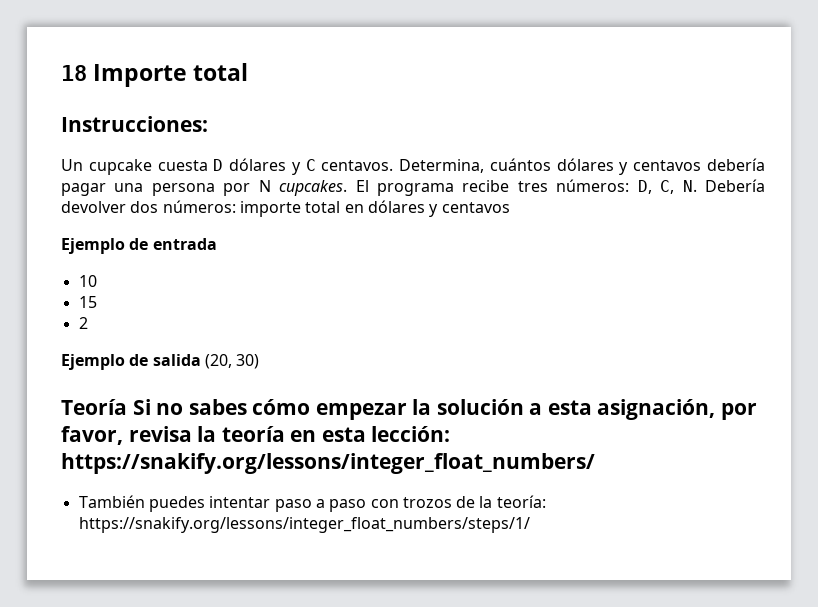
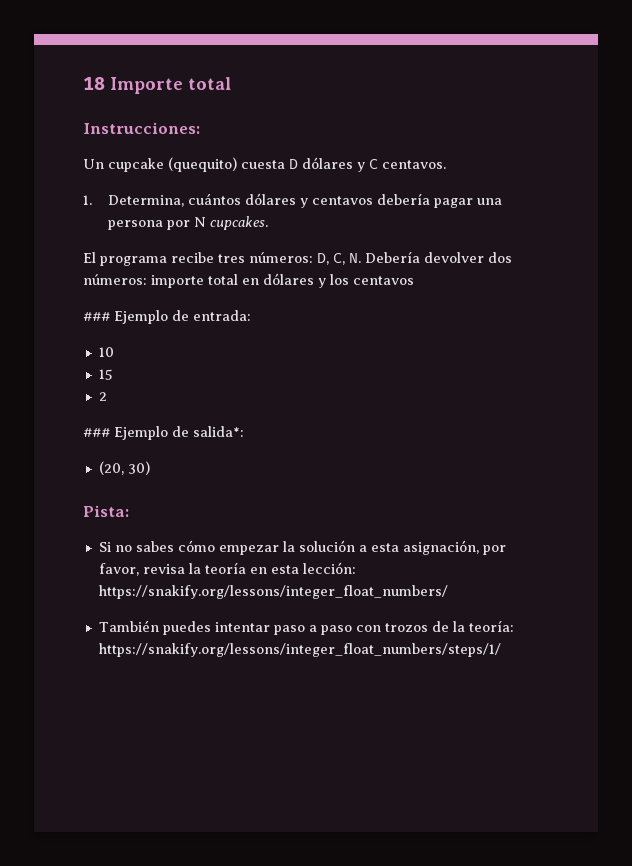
- Un cupcake cuesta D dólares y C centavos. Determina, cuántos dólares y centavos debería pagar una persona por N cupcakes. El programa recibe tres números: D, C, N. Debería devolver dos números: importe total en dólares y centavos
+ Un cupcake (quequito) cuesta D dólares y C centavos.
+ 1. Determina, cuántos dólares y centavos debería pagar una persona por N cupcakes.
+ El programa recibe tres números: D, C, N. Debería devolver dos números: importe total en dólares y los centavos
- Ejemplo de entrada
+ ### Ejemplo de entrada:
- Ejemplo de salida (20, 30)
+ ### Ejemplo de salida*:
+ (20, 30)
- Teoría Si no sabes cómo empezar la solución a esta asignación, por favor, revisa la teoría en esta lección: https://snakify.org/lessons/integer_float_numbers/
+ Pista:
+ Si no sabes cómo empezar la solución a esta asignación, por favor, revisa la teoría en esta lección: https://snakify.org/lessons/integer_float_numbers/

